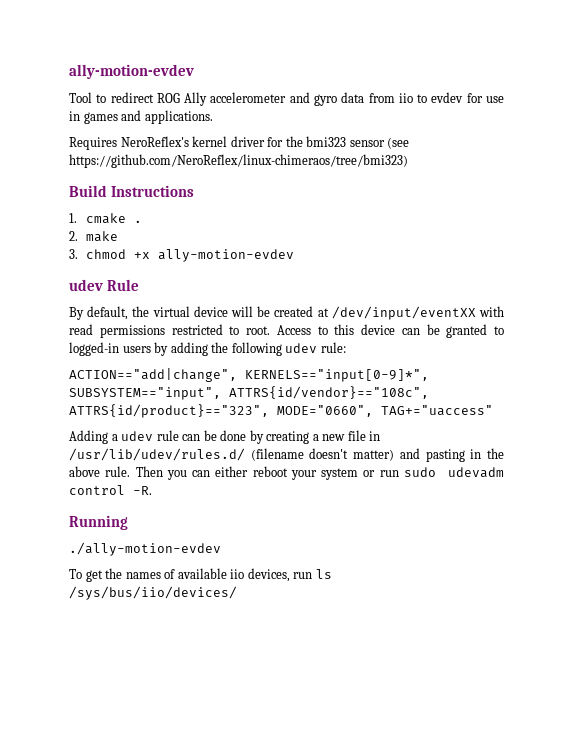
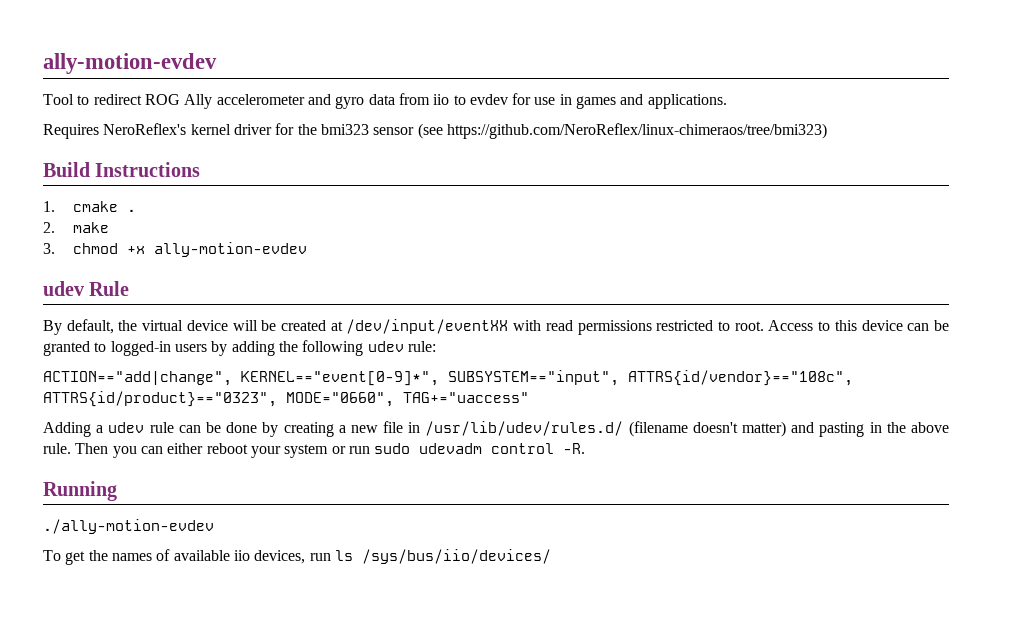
- ACTION=="add|change", KERNELS=="input[0-9]*", SUBSYSTEM=="input", ATTRS{id/vendor}=="108c", ATTRS{id/product}=="323", MODE="0660", TAG+="uaccess"
+ ACTION=="add|change", KERNEL=="event[0-9]*", SUBSYSTEM=="input", ATTRS{id/vendor}=="108c", ATTRS{id/product}=="0323", MODE="0660", TAG+="uaccess"

